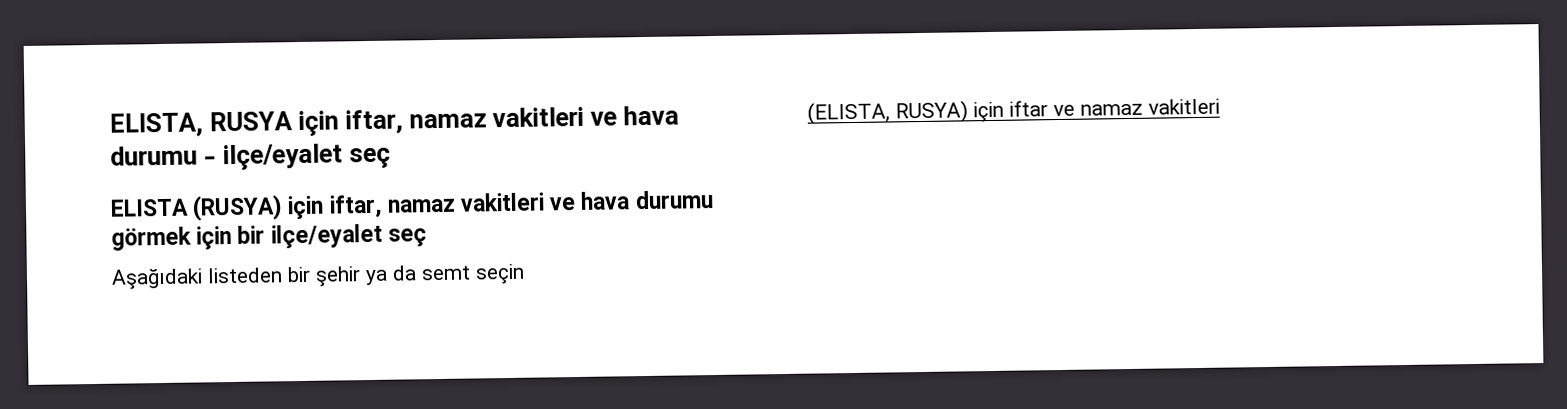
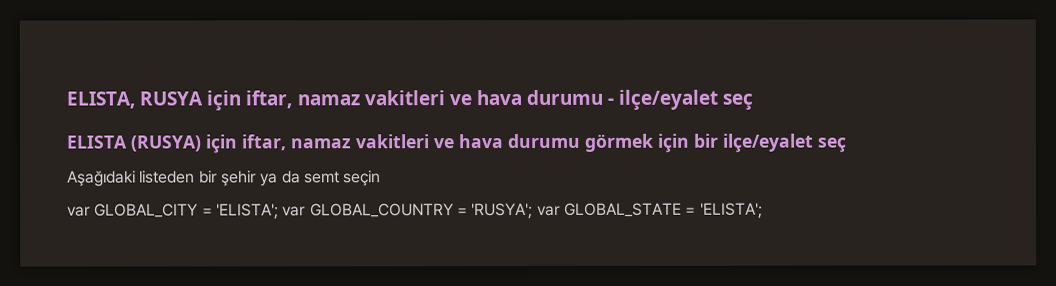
- (ELISTA, RUSYA) için iftar ve namaz vakitleri
+ var GLOBAL_CITY = 'ELISTA'; var GLOBAL_COUNTRY = 'RUSYA'; var GLOBAL_STATE = 'ELISTA';

